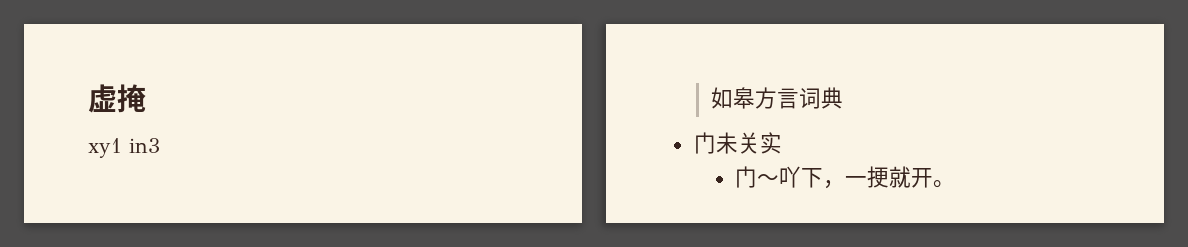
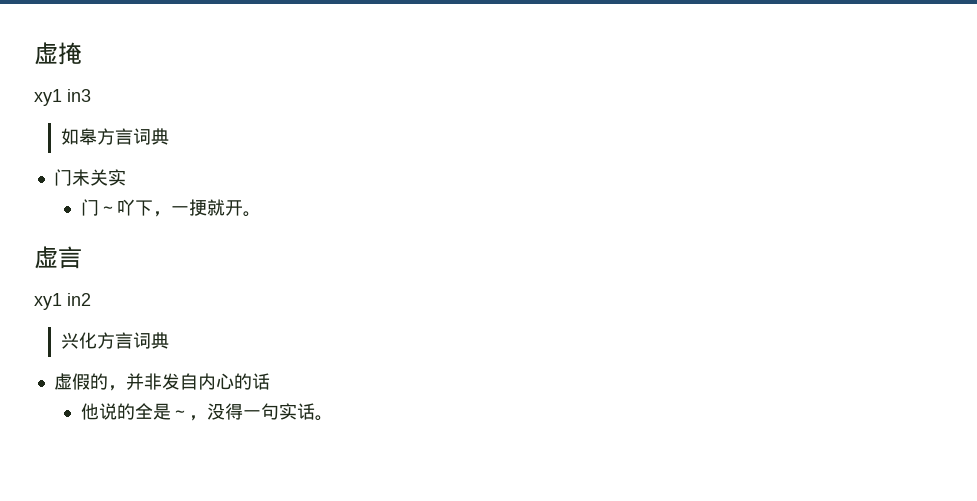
+ 虚言
+ xy1 in2
+ 兴化方言词典
+ 虚假的，并非发自内心的话
+ 他说的全是～，没得一句实话。

